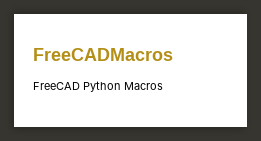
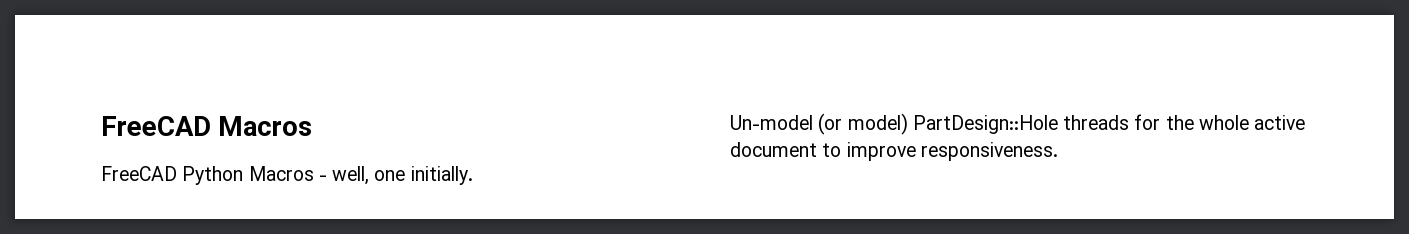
- FreeCADMacros
+ FreeCAD Macros
- FreeCAD Python Macros
+ FreeCAD Python Macros - well, one initially.
+ Un-model (or model) PartDesign::Hole threads for the whole active document to improve responsiveness.

